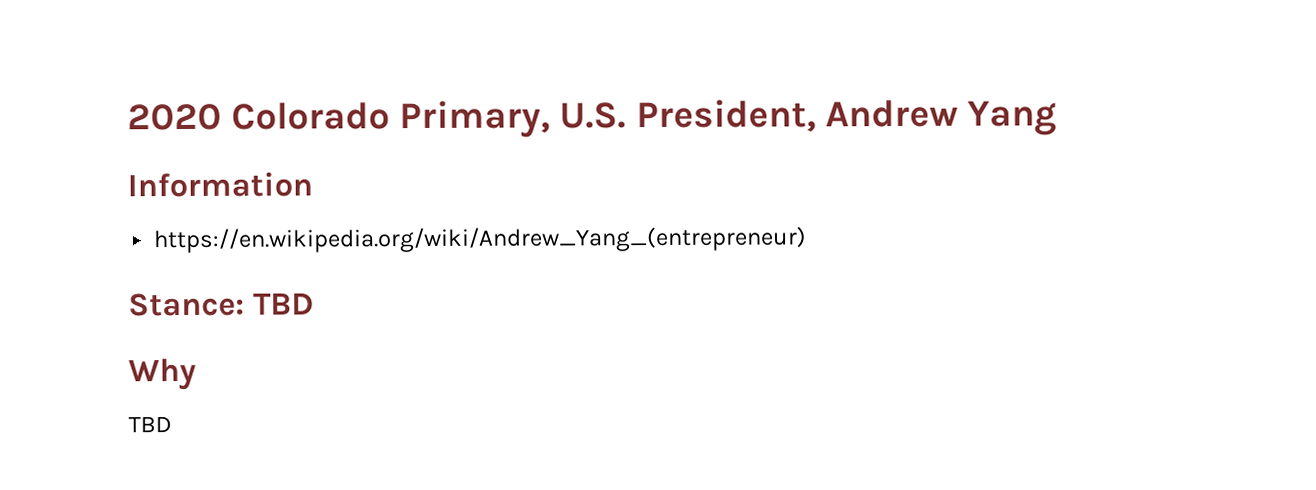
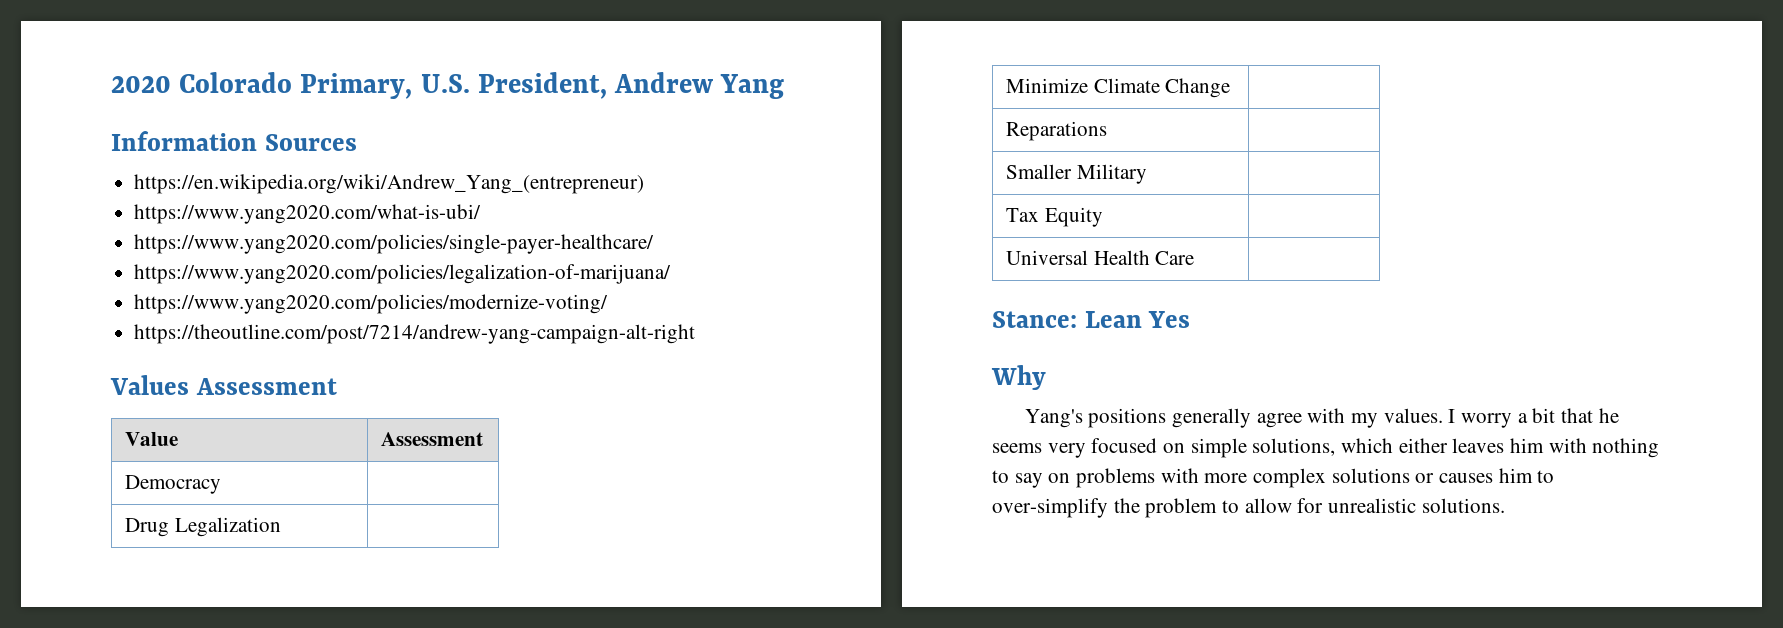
- Information
+ Information Sources
+ https://www.yang2020.com/what-is-ubi/
+ https://www.yang2020.com/policies/single-payer-healthcare/
+ https://www.yang2020.com/policies/legalization-of-marijuana/
+ https://www.yang2020.com/policies/modernize-voting/
+ https://theoutline.com/post/7214/andrew-yang-campaign-alt-right
+ Values Assessment
+ Value | Assessment
+ Democracy |
+ Drug Legalization |
+ Minimize Climate Change |
+ Reparations |
+ Smaller Military |
+ Tax Equity |
+ Universal Health Care |
- Stance: TBD
+ Stance: Lean Yes
  Why
- TBD
+ Yang's positions generally agree with my values. I worry a bit that he seems very focused on simple solutions, which either leaves him with nothing to say on problems with more complex solutions or causes him to over-simplify the problem to allow for unrealistic solutions.

